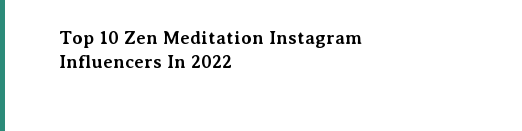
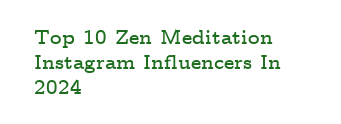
- Top 10 Zen Meditation Instagram Influencers In 2022
+ Top 10 Zen Meditation Instagram Influencers In 2024

